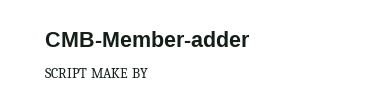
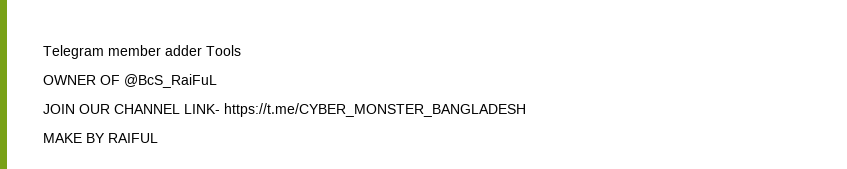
- CMB-Member-adder
- SCRIPT MAKE BY
+ Telegram member adder Tools
+ OWNER OF @BcS_RaiFuL
+ JOIN OUR CHANNEL LINK- https://t.me/CYBER_MONSTER_BANGLADESH
+ MAKE BY RAIFUL

